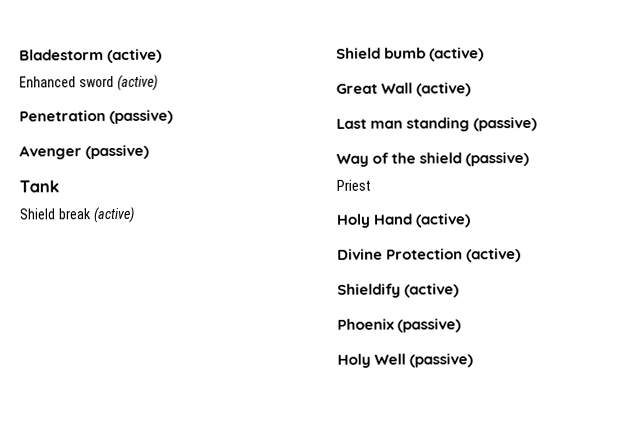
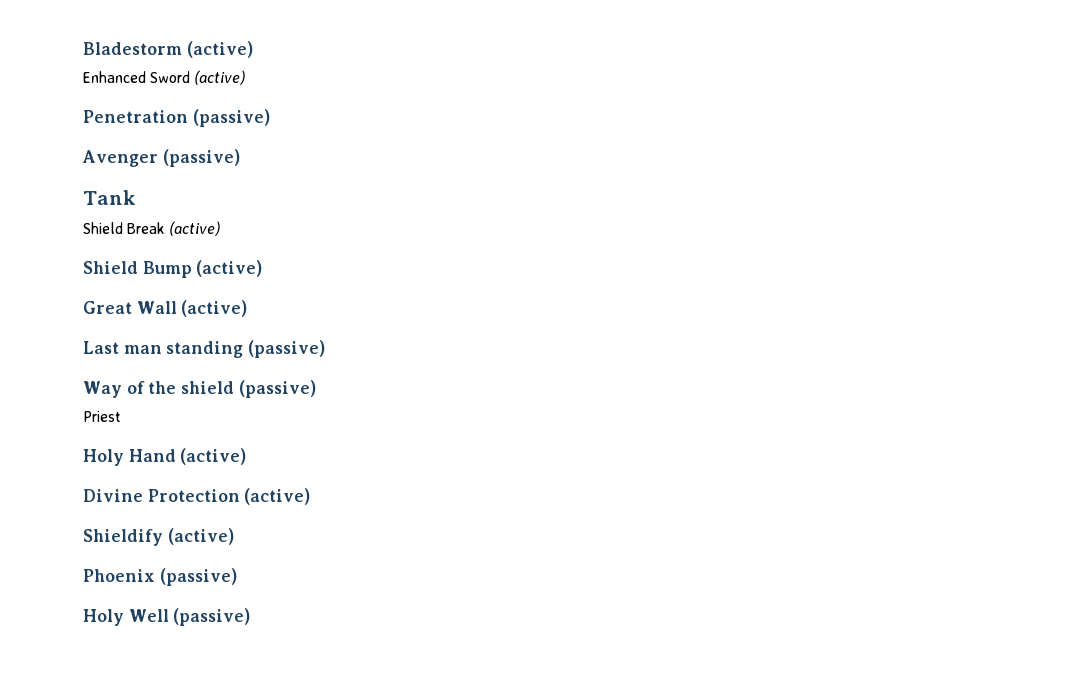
- Enhanced sword (active)
+ Enhanced Sword (active)
- Shield break (active)
+ Shield Break (active)
- Shield bumb (active)
+ Shield Bump (active)

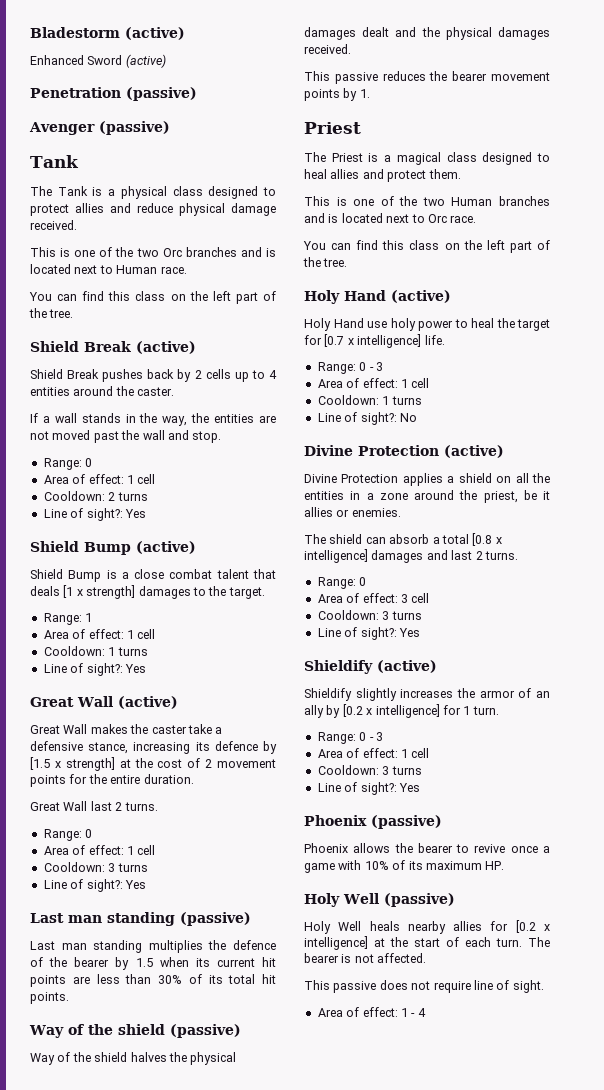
+ The Tank is a physical class designed to protect allies and reduce physical damage received.
+ This is one of the two Orc branches and is located next to Human race.
+ You can find this class on the left part of the tree.
  Shield Break (active)
+ Shield Break pushes back by 2 cells up to 4 entities around the caster.
+ If a wall stands in the way, the entities are not moved past the wall and stop.
+ Range: 0
+ Area of effect: 1 cell
+ Cooldown: 2 turns
+ Line of sight?: Yes
  Shield Bump (active)
+ Shield Bump is a close combat talent that deals [1 x strength] damages to the target.
+ Range: 1
+ Area of effect: 1 cell
+ Cooldown: 1 turns
+ Line of sight?: Yes
  Great Wall (active)
+ Great Wall makes the caster take a defensive stance, increasing its defence by [1.5 x strength] at the cost of 2 movement points for the entire duration.
+ Great Wall last 2 turns.
+ Range: 0
+ Area of effect: 1 cell
+ Cooldown: 3 turns
+ Line of sight?: Yes
  Last man standing (passive)
+ Last man standing multiplies the defence of the bearer by 1.5 when its current hit points are less than 30% of its total hit points.
+ Way of the shield halves the physical damages dealt and the physical damages received.
+ This passive reduces the bearer movement points by 1.
  Priest
+ The Priest is a magical class designed to heal allies and protect them.
+ This is one of the two Human branches and is located next to Orc race.
+ You can find this class on the left part of the tree.
  Holy Hand (active)
+ Holy Hand use holy power to heal the target for [0.7 x intelligence] life.
+ Range: 0 - 3
+ Area of effect: 1 cell
+ Cooldown: 1 turns
+ Line of sight?: No
  Divine Protection (active)
+ Divine Protection applies a shield on all the entities in a zone around the priest, be it allies or enemies.
+ The shield can absorb a total [0.8 x intelligence] damages and last 2 turns.
+ Range: 0
+ Area of effect: 3 cell
+ Cooldown: 3 turns
+ Line of sight?: Yes
  Shieldify (active)
+ Shieldify slightly increases the armor of an ally by [0.2 x intelligence] for 1 turn.
+ Range: 0 - 3
+ Area of effect: 1 cell
+ Cooldown: 3 turns
+ Line of sight?: Yes
  Phoenix (passive)
+ Phoenix allows the bearer to revive once a game with 10% of its maximum HP.
  Holy Well (passive)
+ Holy Well heals nearby allies for [0.2 x intelligence] at the start of each turn. The bearer is not affected.
+ This passive does not require line of sight.
+ Area of effect: 1 - 4

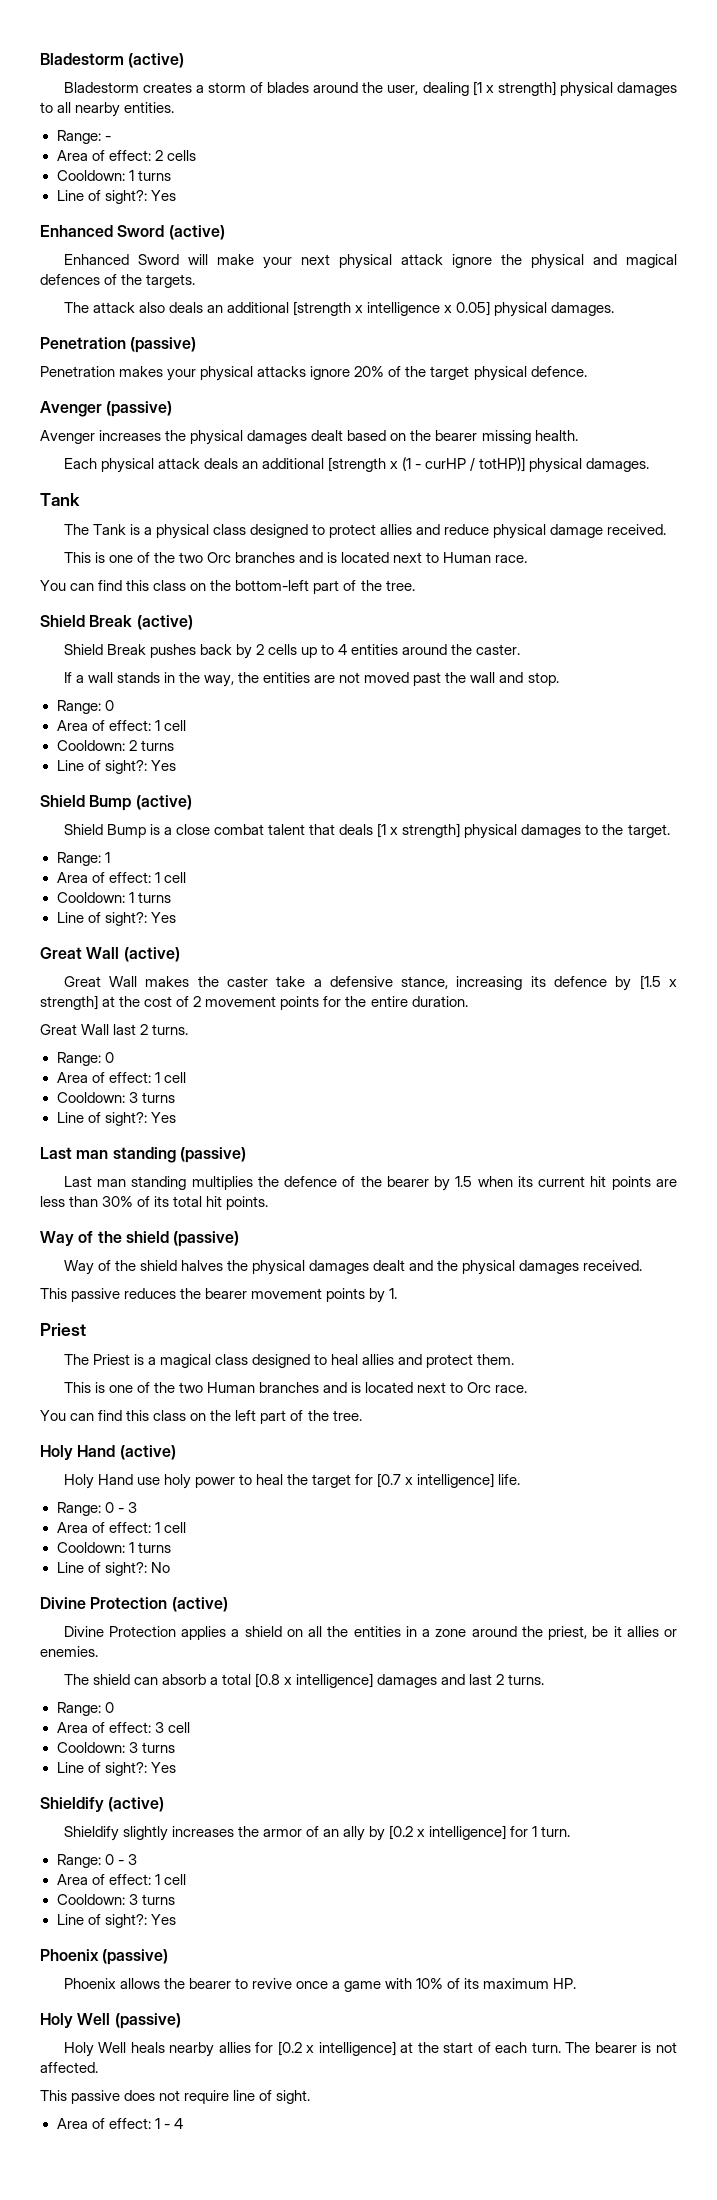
+ Bladestorm creates a storm of blades around the user, dealing [1 x strength] physical damages to all nearby entities.
+ Range: -
+ Area of effect: 2 cells
+ Cooldown: 1 turns
+ Line of sight?: Yes
  Enhanced Sword (active)
+ Enhanced Sword will make your next physical attack ignore the physical and magical defences of the targets.
+ The attack also deals an additional [strength x intelligence x 0.05] physical damages.
  Penetration (passive)
+ Penetration makes your physical attacks ignore 20% of the target physical defence.
  Avenger (passive)
+ Avenger increases the physical damages dealt based on the bearer missing health.
+ Each physical attack deals an additional [strength x (1 - curHP / totHP)] physical damages.
  This is one of the two Orc branches and is located next to Human race.
- You can find this class on the left part of the tree.
+ You can find this class on the bottom-left part of the tree.
- Shield Bump is a close combat talent that deals [1 x strength] damages to the target.
+ Shield Bump is a close combat talent that deals [1 x strength] physical damages to the target.

